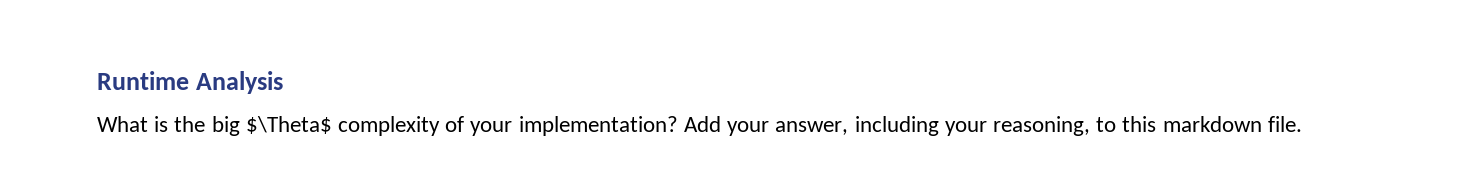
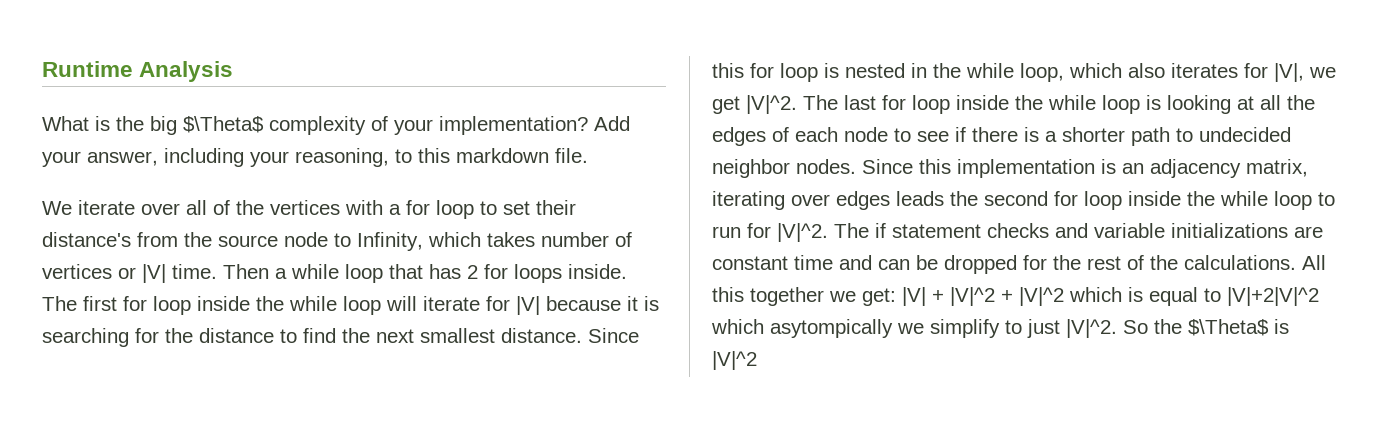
+ We iterate over all of the vertices with a for loop to set their distance's from the source node to Infinity, which takes number of vertices or |V| time. Then a while loop that has 2 for loops inside. The first for loop inside the while loop will iterate for |V| because it is searching for the distance to find the next smallest distance. Since this for loop is nested in the while loop, which also iterates for |V|, we get |V|^2. The last for loop inside the while loop is looking at all the edges of each node to see if there is a shorter path to undecided neighbor nodes. Since this implementation is an adjacency matrix, iterating over edges leads the second for loop inside the while loop to run for |V|^2. The if statement checks and variable initializations are constant time and can be dropped for the rest of the calculations. All this together we get: |V| + |V|^2 + |V|^2 which is equal to |V|+2|V|^2 which asytompically we simplify to just |V|^2. So the $\Theta$ is |V|^2

